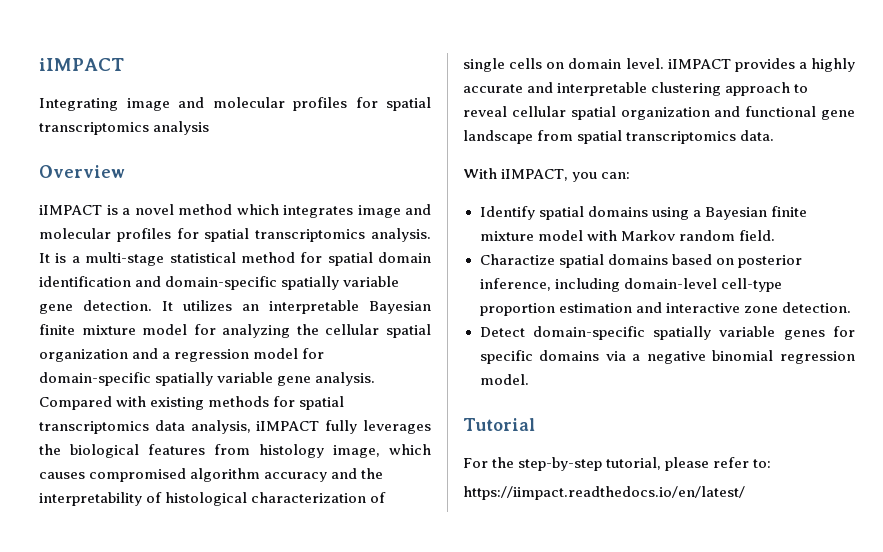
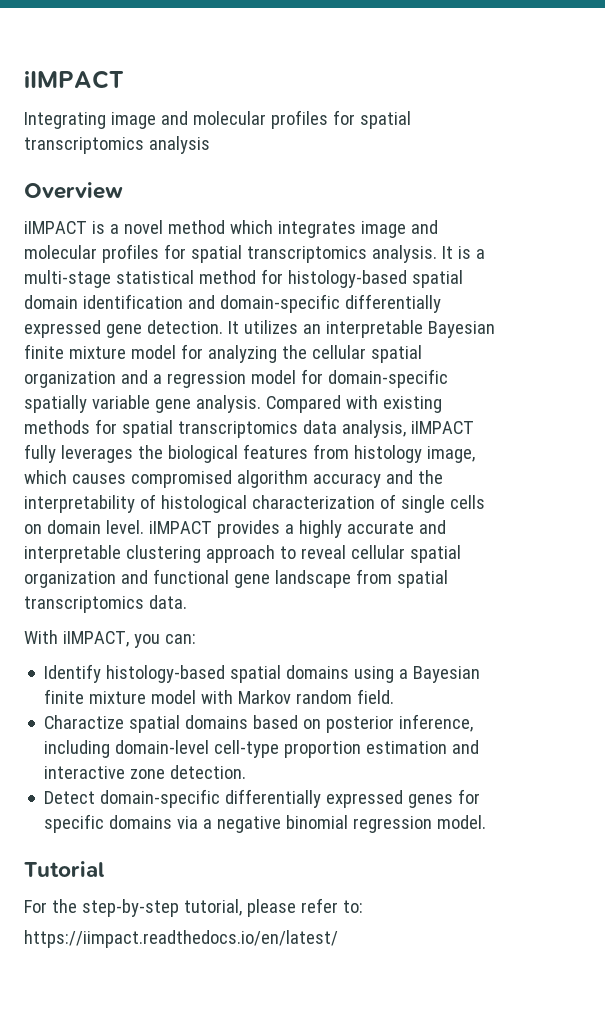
- It is a multi-stage statistical method for spatial domain identification and domain-specific spatially variable gene detection.
+ It is a multi-stage statistical method for histology-based spatial domain identification and domain-specific differentially expressed gene detection.
- Identify spatial domains using a Bayesian finite mixture model with Markov random field.
+ Identify histology-based spatial domains using a Bayesian finite mixture model with Markov random field.
- Detect domain-specific spatially variable genes for specific domains via a negative binomial regression model.
+ Detect domain-specific differentially expressed genes for specific domains via a negative binomial regression model.

